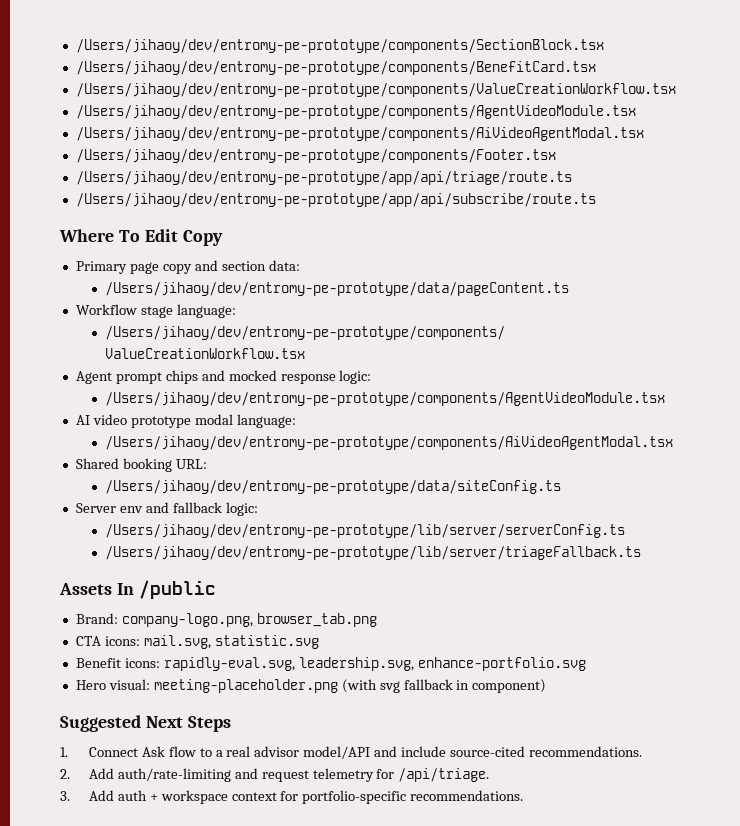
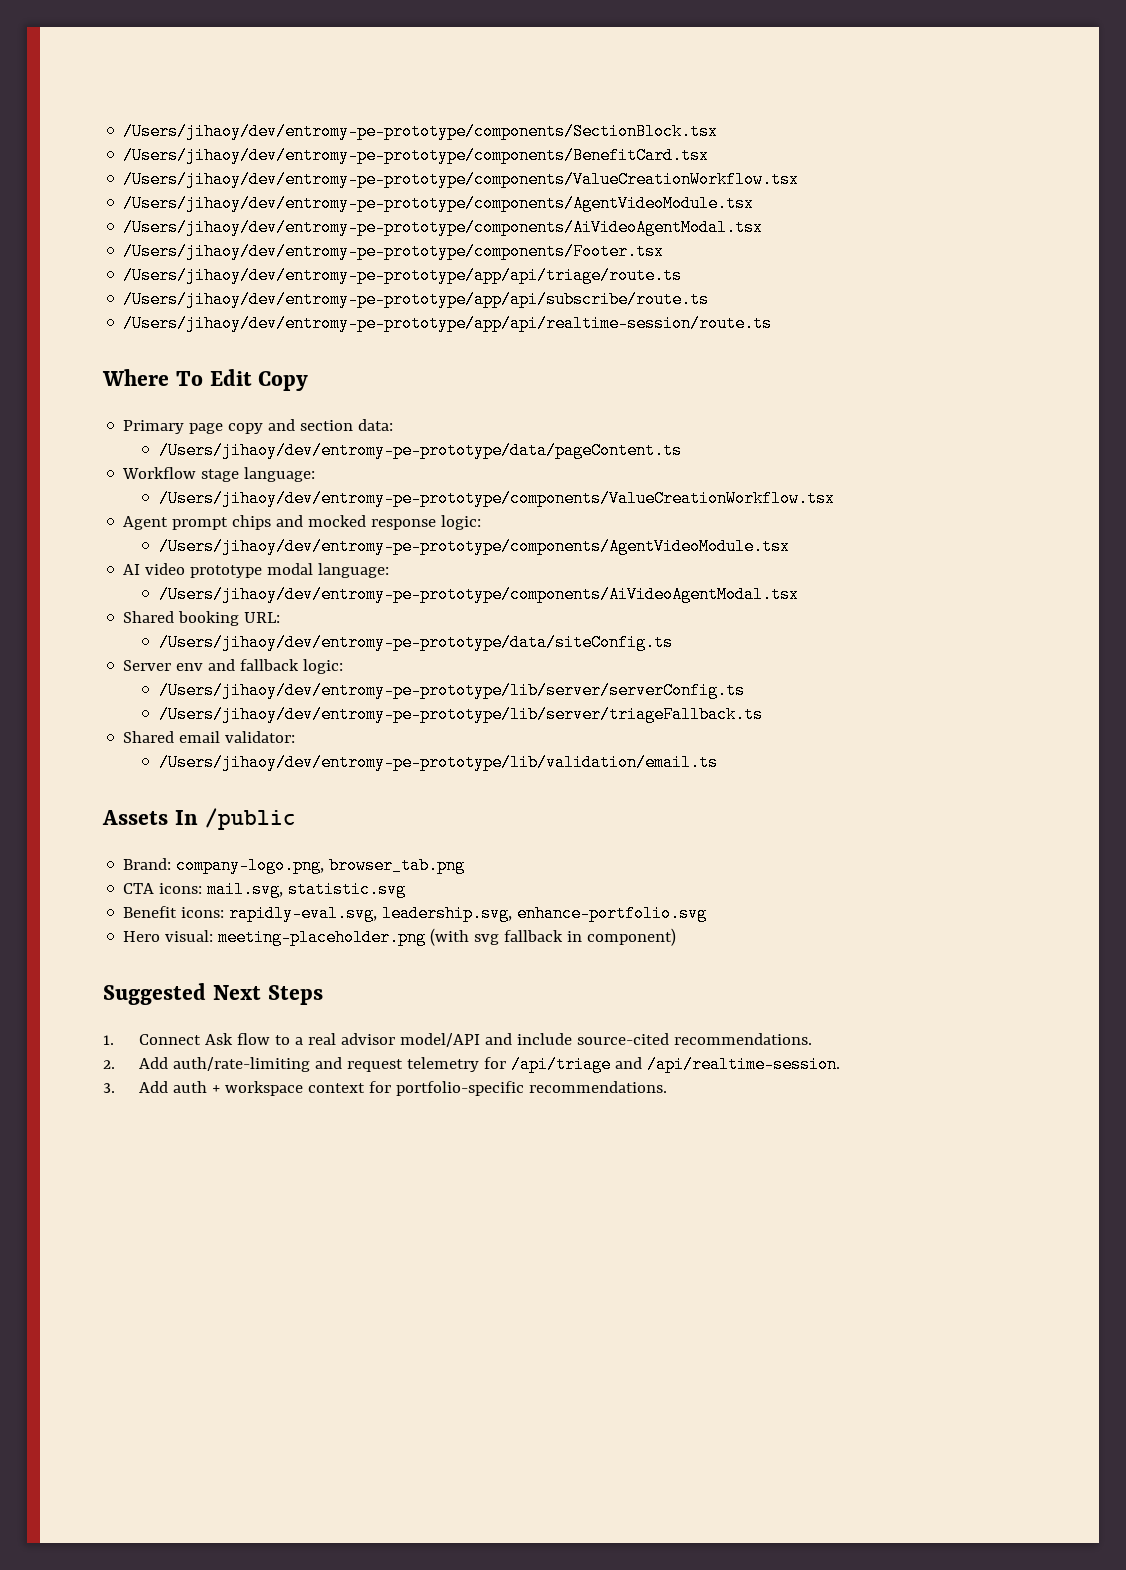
+ /Users/jihaoy/dev/entromy-pe-prototype/app/api/realtime-session/route.ts
+ Shared email validator:
+ /Users/jihaoy/dev/entromy-pe-prototype/lib/validation/email.ts
- 2. Add auth/rate-limiting and request telemetry for /api/triage.
+ 2. Add auth/rate-limiting and request telemetry for /api/triage and /api/realtime-session.

